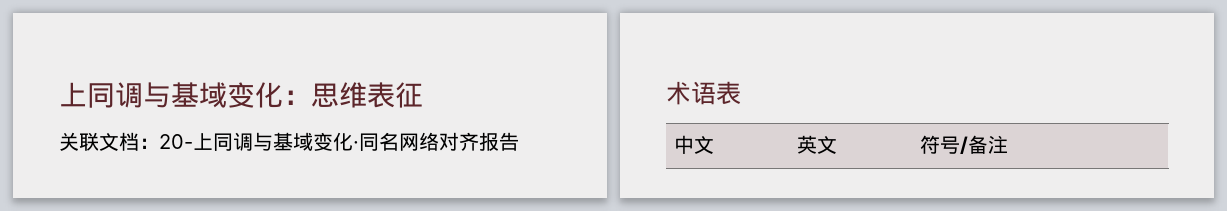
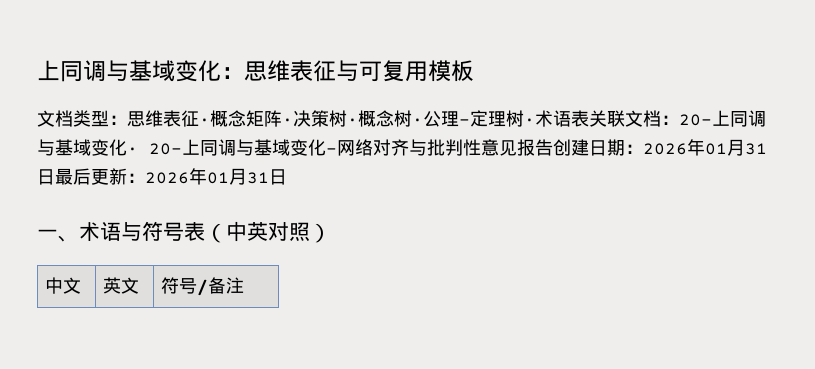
- 上同调与基域变化：思维表征
- 关联文档：20-上同调与基域变化·同名网络对齐报告
- 术语表
+ 上同调与基域变化：思维表征与可复用模板
+ 文档类型：思维表征·概念矩阵·决策树·概念树·公理–定理树·术语表关联文档：20-上同调与基域变化· 20-上同调与基域变化-网络对齐与批判性意见报告创建日期：2026年01月31日最后更新：2026年01月31日
+ 一、术语与符号表（中英对照）

